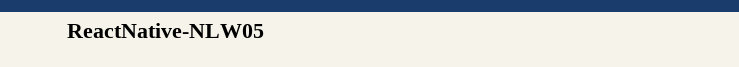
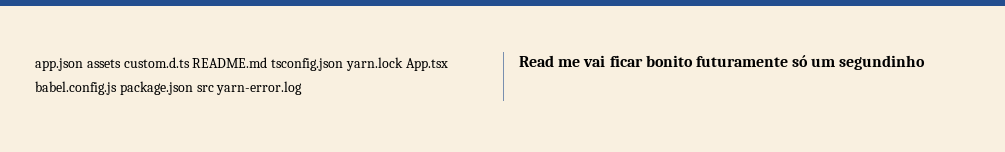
- ReactNative-NLW05
+ app.json assets custom.d.ts README.md tsconfig.json yarn.lock App.tsx babel.config.js package.json src yarn-error.log
+ Read me vai ficar bonito futuramente só um segundinho

